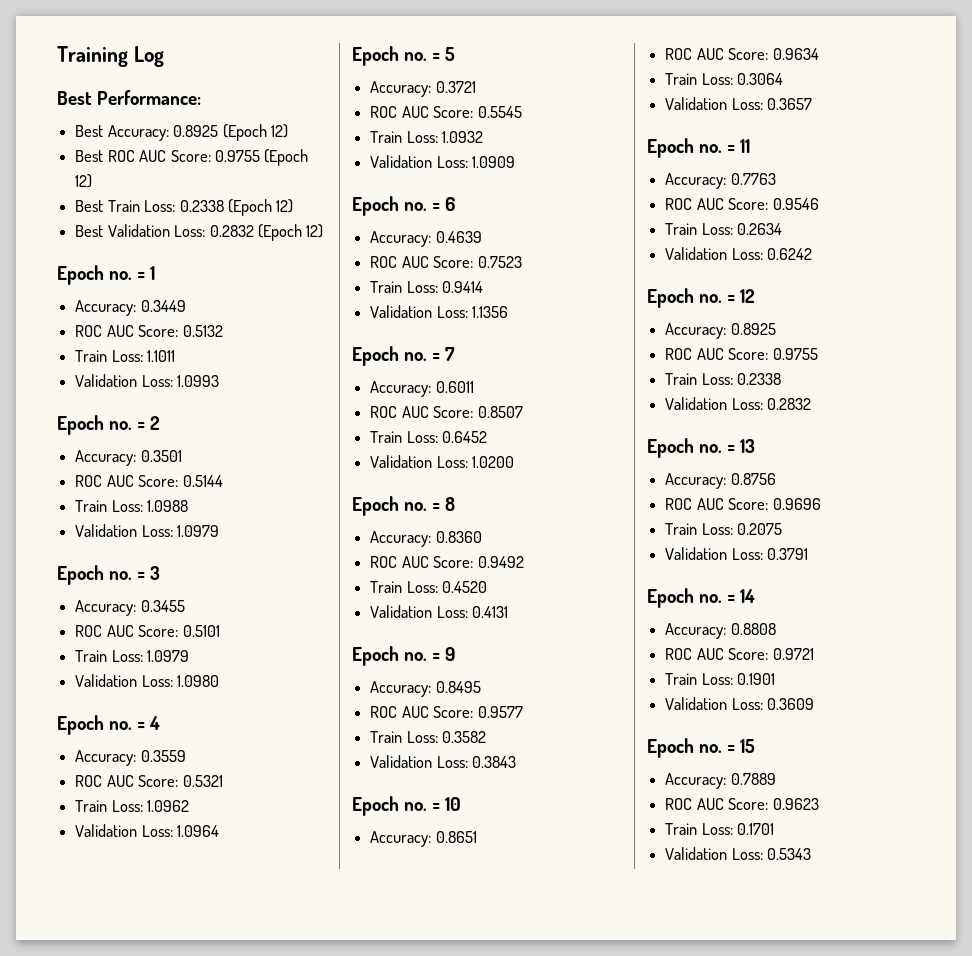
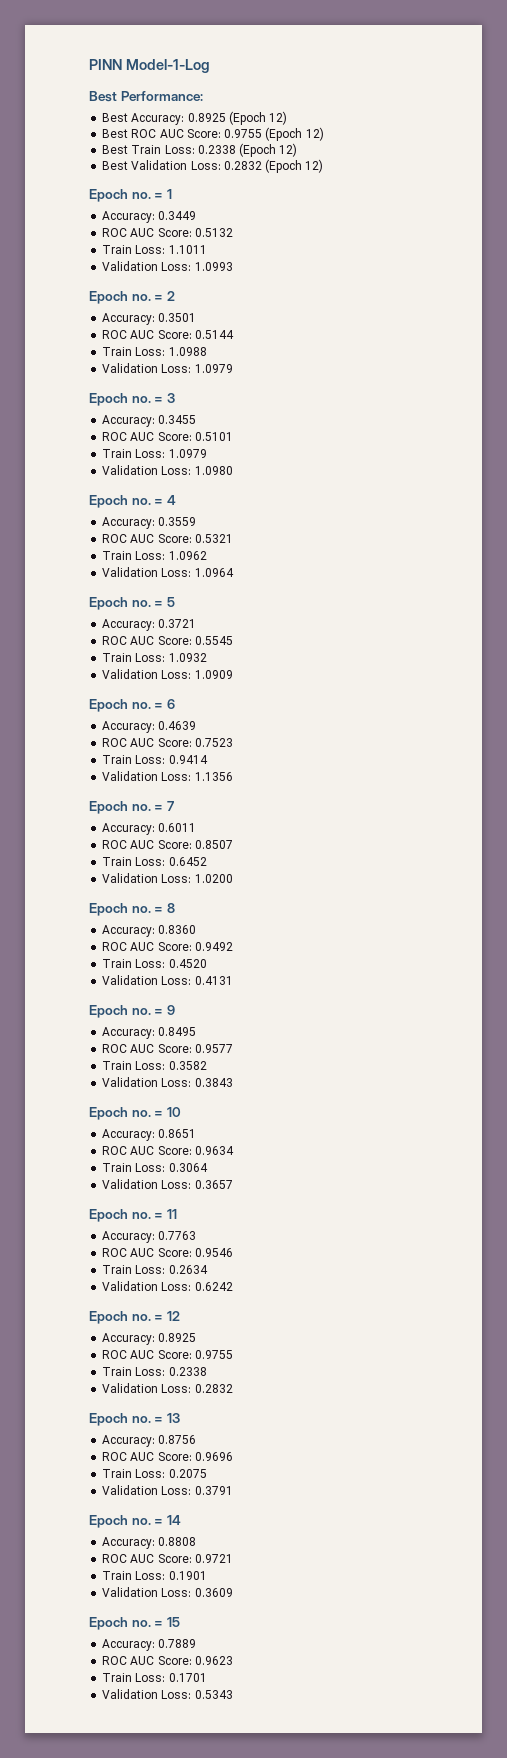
- Training Log
+ PINN Model-1-Log

